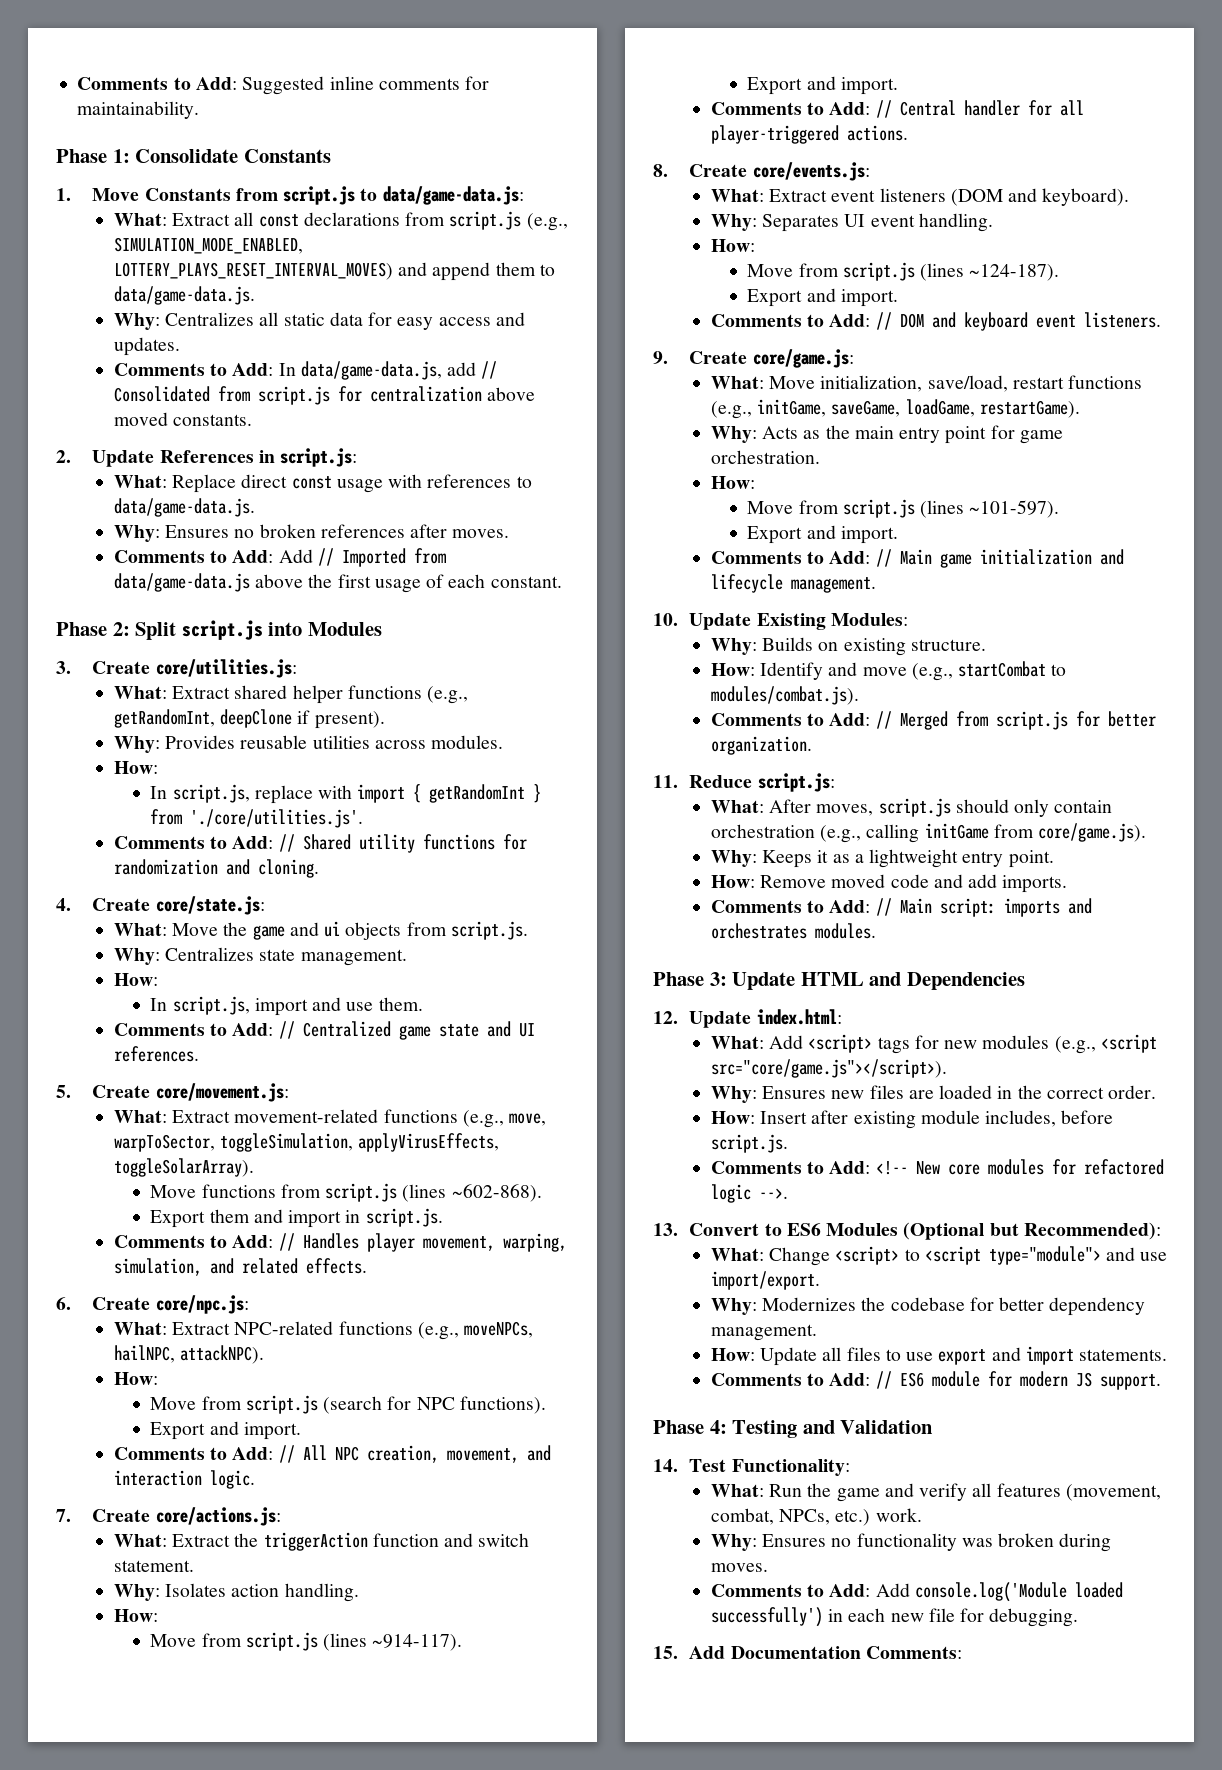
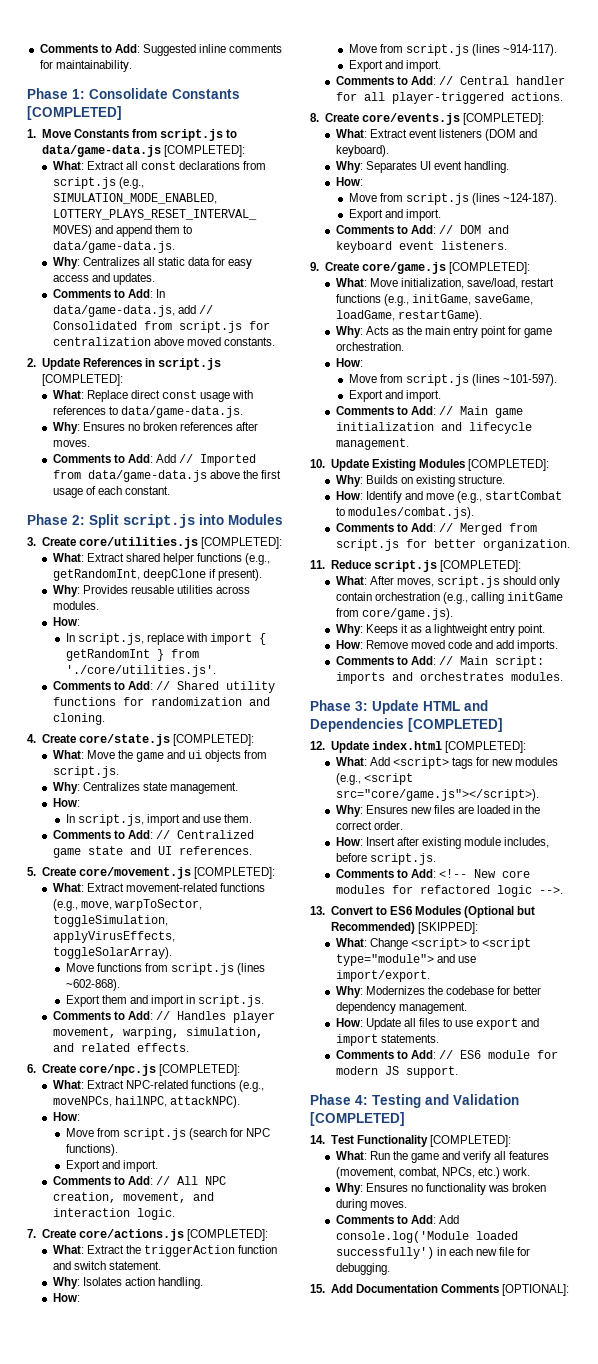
- Phase 1: Consolidate Constants
+ Phase 1: Consolidate Constants [COMPLETED]
- 1. Move Constants from script.js to data/game-data.js:
+ 1. Move Constants from script.js to data/game-data.js [COMPLETED]:
- 2. Update References in script.js:
+ 2. Update References in script.js [COMPLETED]:
- 3. Create core/utilities.js:
+ 3. Create core/utilities.js [COMPLETED]:
- 4. Create core/state.js:
+ 4. Create core/state.js [COMPLETED]:
- 5. Create core/movement.js:
+ 5. Create core/movement.js [COMPLETED]:
- 6. Create core/npc.js:
+ 6. Create core/npc.js [COMPLETED]:
- 7. Create core/actions.js:
+ 7. Create core/actions.js [COMPLETED]:
- 8. Create core/events.js:
+ 8. Create core/events.js [COMPLETED]:
- 9. Create core/game.js:
+ 9. Create core/game.js [COMPLETED]:
- 10. Update Existing Modules:
+ 10. Update Existing Modules [COMPLETED]:
- 11. Reduce script.js:
+ 11. Reduce script.js [COMPLETED]:
- Phase 3: Update HTML and Dependencies
+ Phase 3: Update HTML and Dependencies [COMPLETED]
- 12. Update index.html:
+ 12. Update index.html [COMPLETED]:
- 13. Convert to ES6 Modules (Optional but Recommended):
+ 13. Convert to ES6 Modules (Optional but Recommended) [SKIPPED]:
- Phase 4: Testing and Validation
+ Phase 4: Testing and Validation [COMPLETED]
- 14. Test Functionality:
+ 14. Test Functionality [COMPLETED]:
- 15. Add Documentation Comments:
+ 15. Add Documentation Comments [OPTIONAL]:

